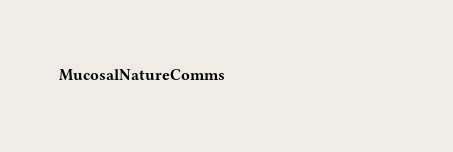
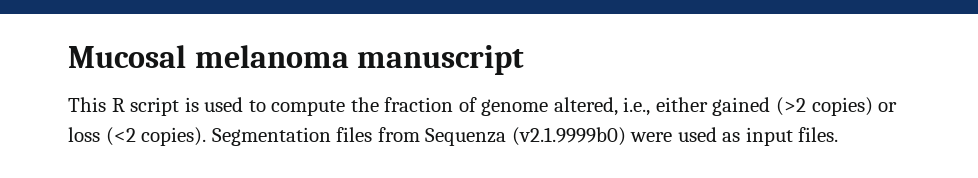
- MucosalNatureComms
+ Mucosal melanoma manuscript
+ This R script is used to compute the fraction of genome altered, i.e., either gained (>2 copies) or loss (<2 copies). Segmentation files from Sequenza (v2.1.9999b0) were used as input files.

